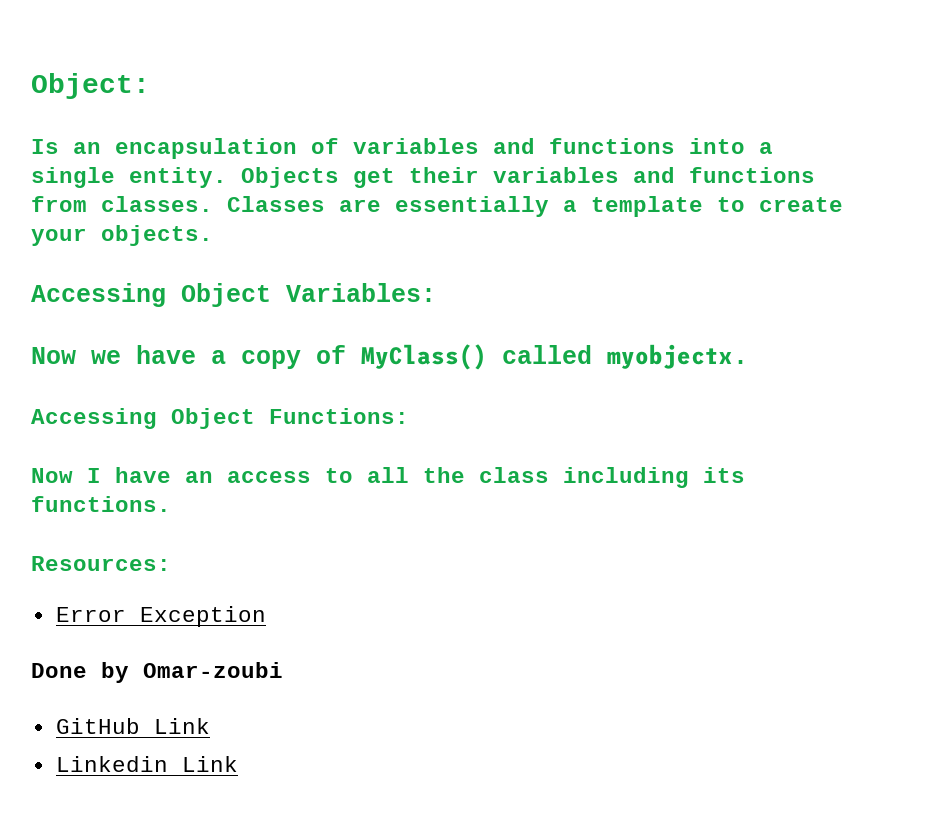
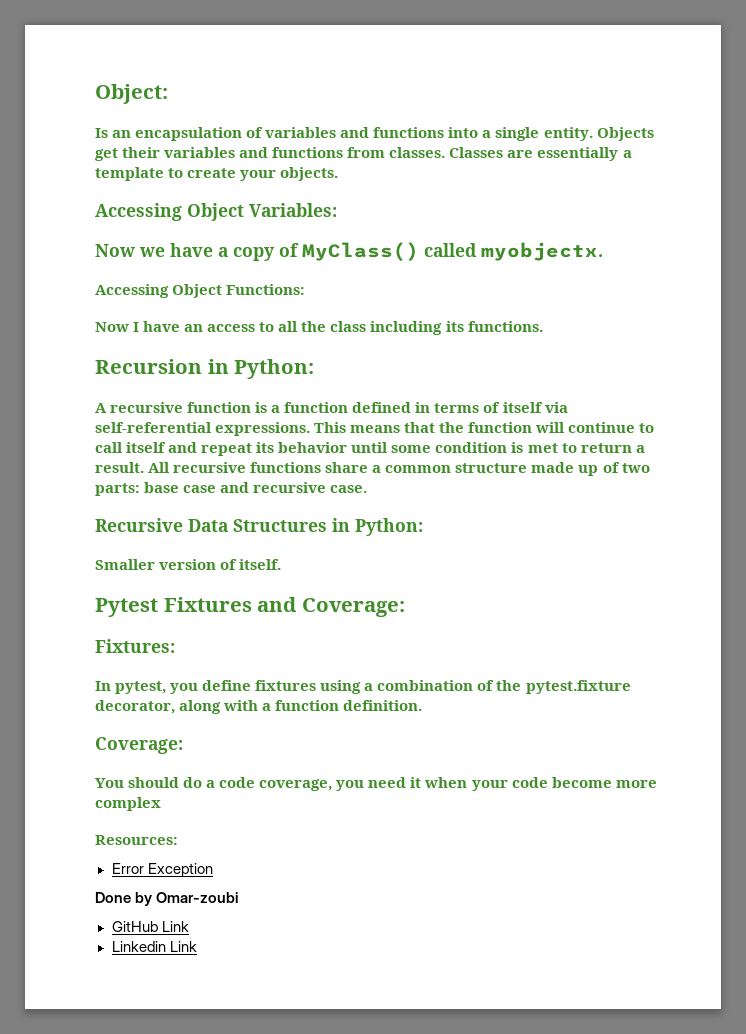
+ Recursion in Python:
+ A recursive function is a function defined in terms of itself via self-referential expressions. This means that the function will continue to call itself and repeat its behavior until some condition is met to return a result. All recursive functions share a common structure made up of two parts: base case and recursive case.
+ Recursive Data Structures in Python:
+ Smaller version of itself.
+ Pytest Fixtures and Coverage:
+ Fixtures:
+ In pytest, you define fixtures using a combination of the pytest.fixture decorator, along with a function definition.
+ Coverage:
+ You should do a code coverage, you need it when your code become more complex

